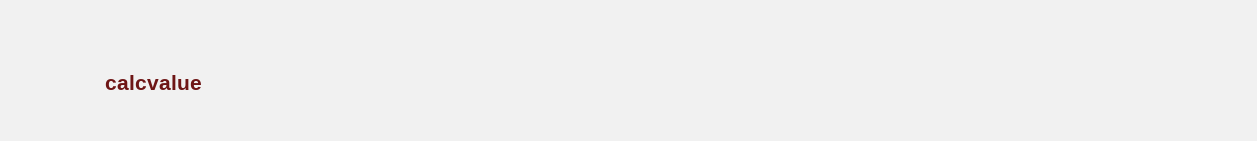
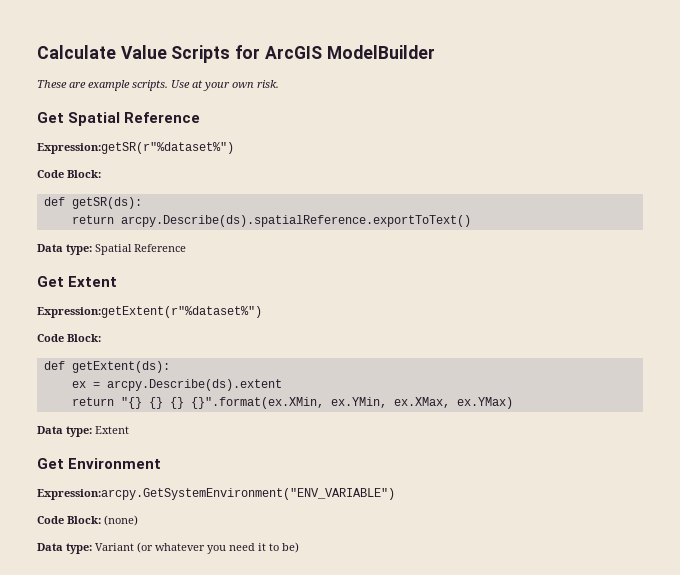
- calcvalue
+ Calculate Value Scripts for ArcGIS ModelBuilder
+ These are example scripts. Use at your own risk.
+ Get Spatial Reference
+ Expression:getSR(r"%dataset%")
+ Code Block:
+ def getSR(ds):
+ return arcpy.Describe(ds).spatialReference.exportToText()
+ Data type: Spatial Reference
+ Get Extent
+ Expression:getExtent(r"%dataset%")
+ Code Block:
+ def getExtent(ds):
+ ex = arcpy.Describe(ds).extent
+ return "{} {} {} {}".format(ex.XMin, ex.YMin, ex.XMax, ex.YMax)
+ Data type: Extent
+ Get Environment
+ Expression:arcpy.GetSystemEnvironment("ENV_VARIABLE")
+ Code Block: (none)
+ Data type: Variant (or whatever you need it to be)

